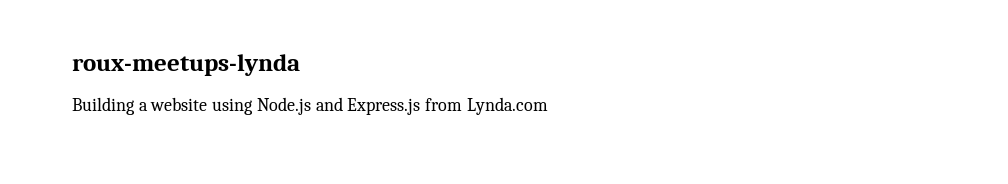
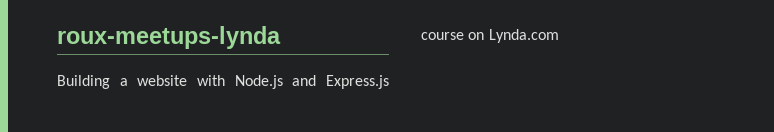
- Building a website using Node.js and Express.js from Lynda.com
+ Building a website with Node.js and Express.js course on Lynda.com

